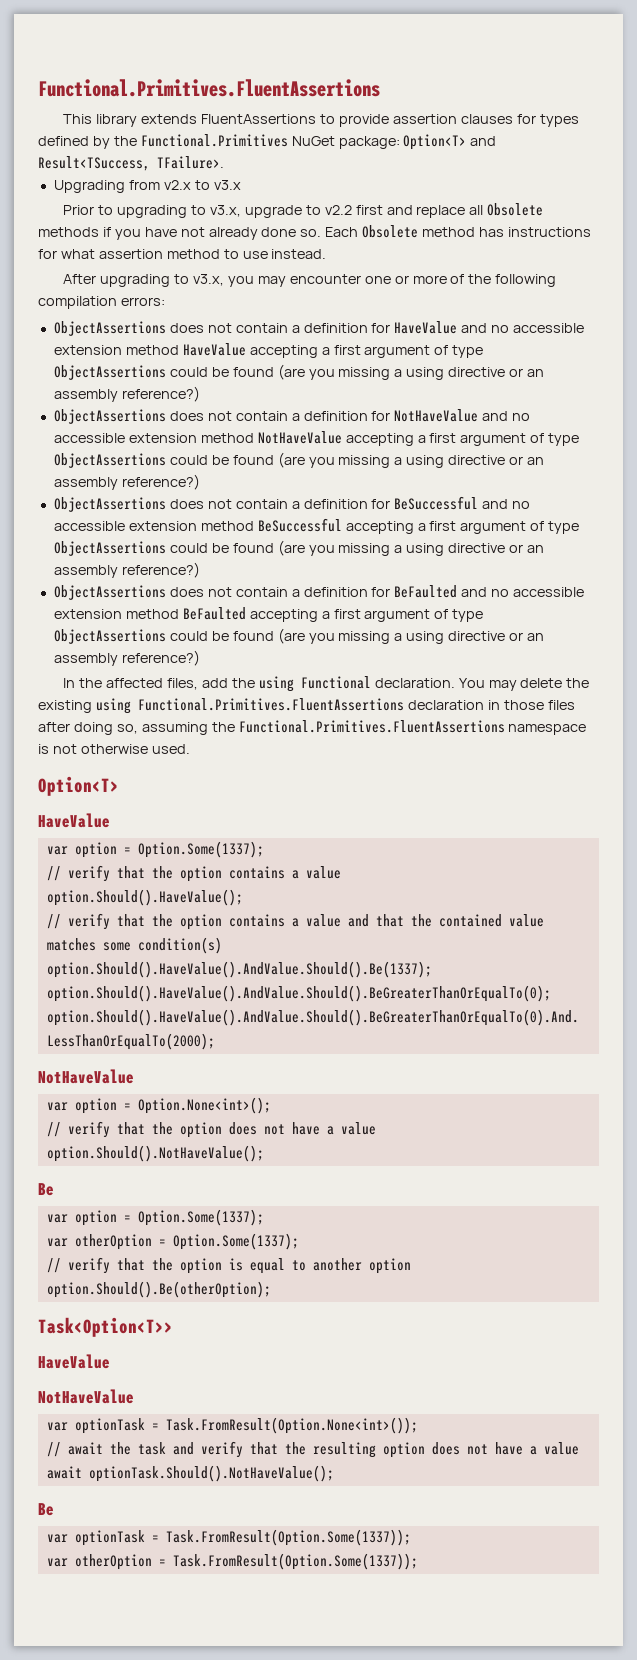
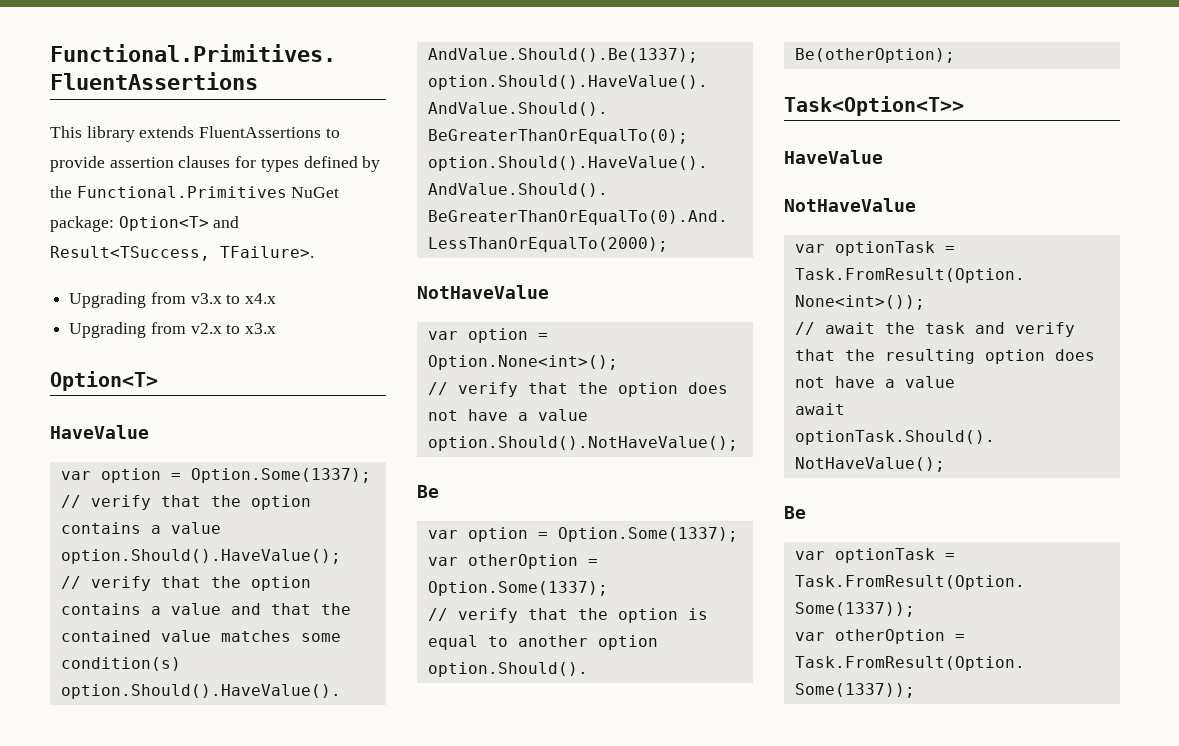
+ Upgrading from v3.x to x4.x
- Upgrading from v2.x to v3.x
- Prior to upgrading to v3.x, upgrade to v2.2 first and replace all Obsolete methods if you have not already done so. Each Obsolete method has instructions for what assertion method to use instead.
- After upgrading to v3.x, you may encounter one or more of the following compilation errors:
- ObjectAssertions does not contain a definition for HaveValue and no accessible extension method HaveValue accepting a first argument of type ObjectAssertions could be found (are you missing a using directive or an assembly reference?)
- ObjectAssertions does not contain a definition for NotHaveValue and no accessible extension method NotHaveValue accepting a first argument of type ObjectAssertions could be found (are you missing a using directive or an assembly reference?)
- ObjectAssertions does not contain a definition for BeSuccessful and no accessible extension method BeSuccessful accepting a first argument of type ObjectAssertions could be found (are you missing a using directive or an assembly reference?)
- ObjectAssertions does not contain a definition for BeFaulted and no accessible extension method BeFaulted accepting a first argument of type ObjectAssertions could be found (are you missing a using directive or an assembly reference?)
- In the affected files, add the using Functional declaration. You may delete the existing using Functional.Primitives.FluentAssertions declaration in those files after doing so, assuming the Functional.Primitives.FluentAssertions namespace is not otherwise used.
+ Upgrading from v2.x to x3.x

